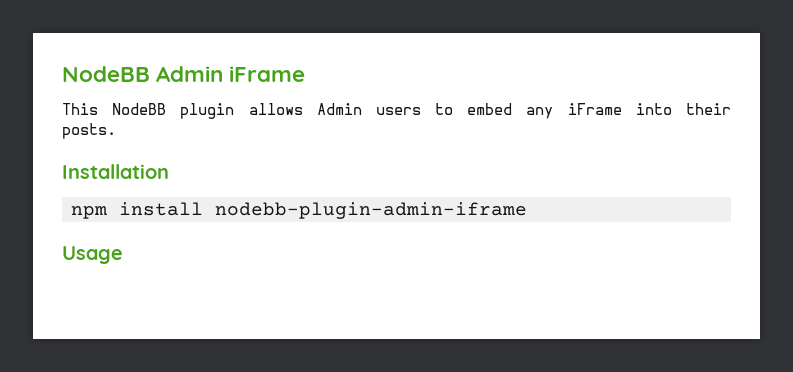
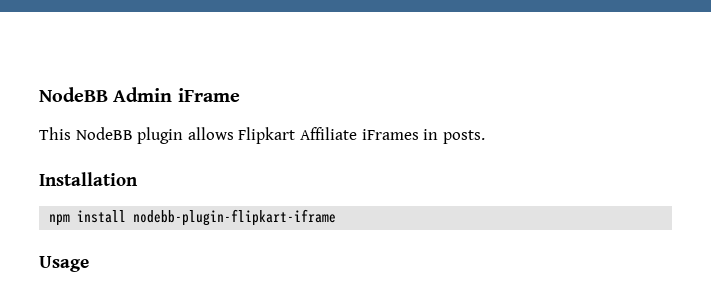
- This NodeBB plugin allows Admin users to embed any iFrame into their posts.
+ This NodeBB plugin allows Flipkart Affiliate iFrames in posts.
- npm install nodebb-plugin-admin-iframe
+ npm install nodebb-plugin-flipkart-iframe

